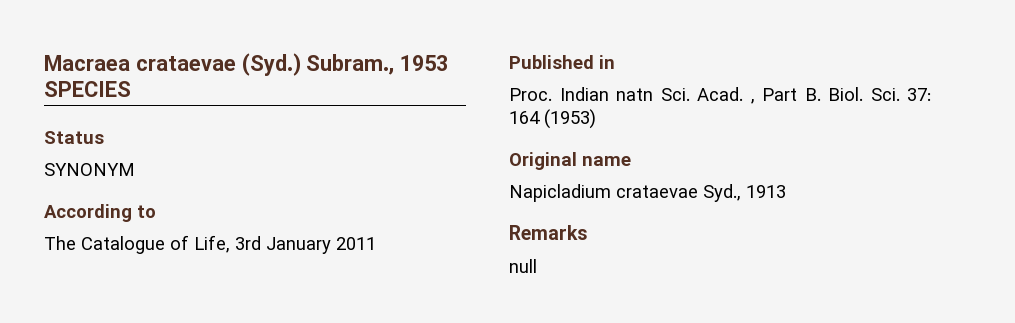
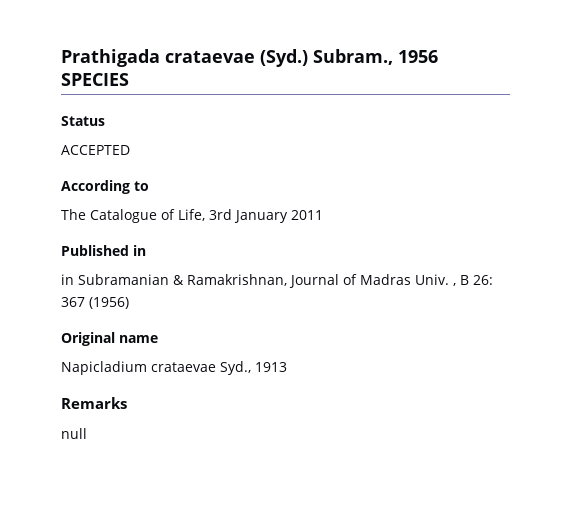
- Macraea crataevae (Syd.) Subram., 1953 SPECIES
+ Prathigada crataevae (Syd.) Subram., 1956 SPECIES
- SYNONYM
+ ACCEPTED
- Proc. Indian natn Sci. Acad. , Part B. Biol. Sci. 37: 164 (1953)
+ in Subramanian & Ramakrishnan, Journal of Madras Univ. , B 26: 367 (1956)

